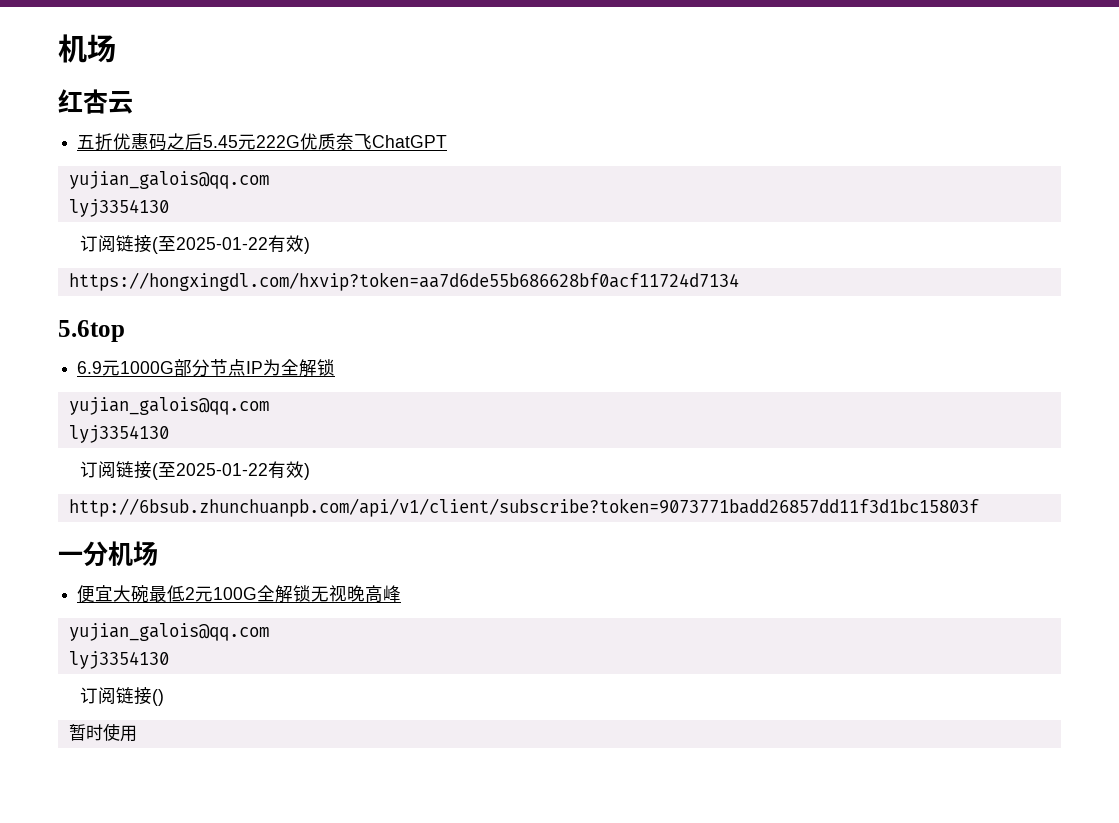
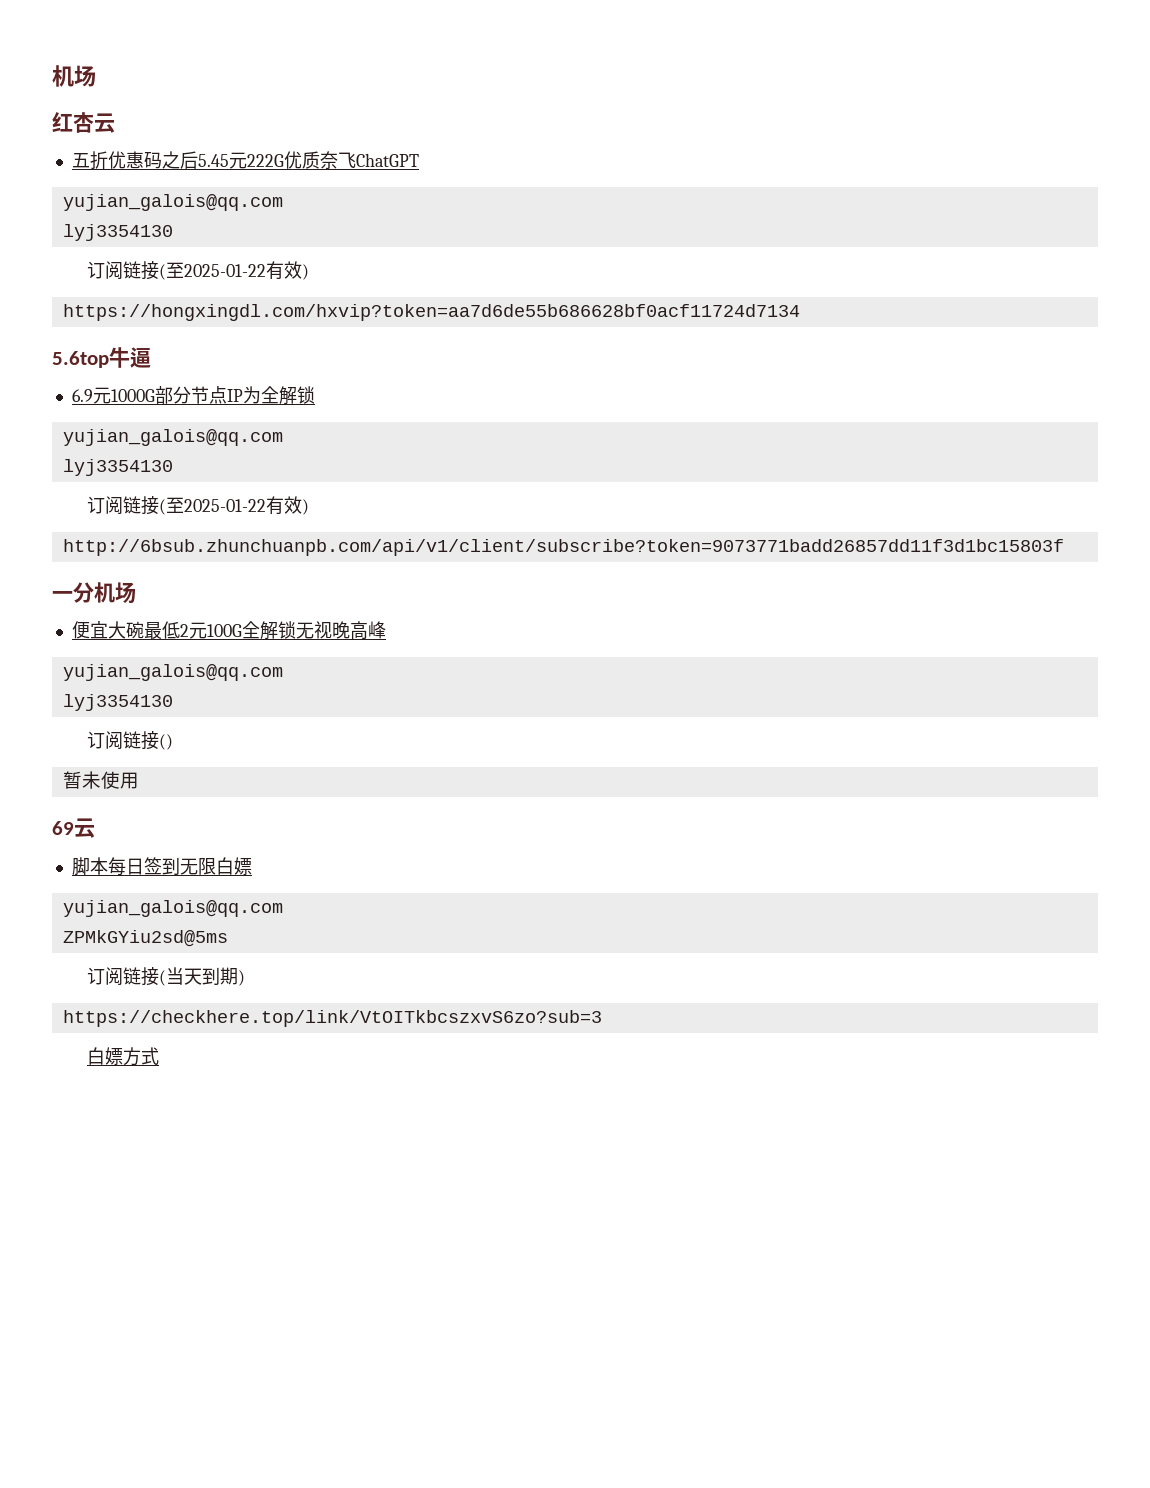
- 5.6top
+ 5.6top牛逼
- 暂时使用
+ 暂未使用
+ 69云
+ 脚本每日签到无限白嫖
+ yujian_galois@qq.com
+ ZPMkGYiu2sd@5ms
+ 订阅链接(当天到期)
+ https://checkhere.top/link/VtOITkbcszxvS6zo?sub=3
+ 白嫖方式

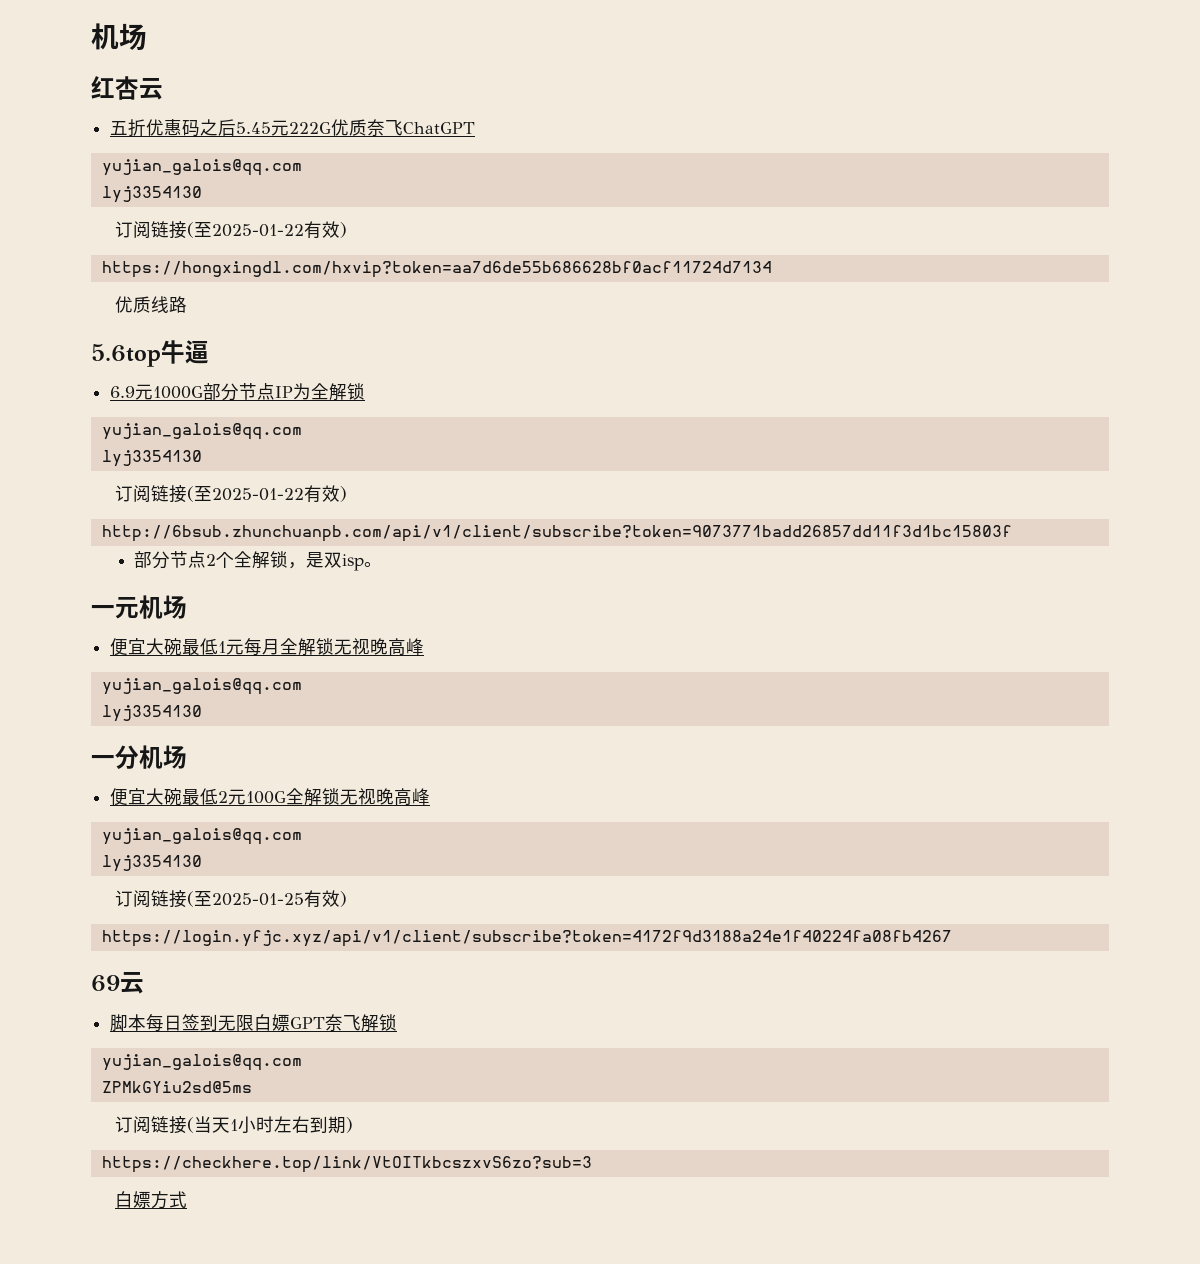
+ 优质线路
+ 部分节点2个全解锁，是双isp。
+ 一元机场
+ 便宜大碗最低1元每月全解锁无视晚高峰
+ yujian_galois@qq.com
+ lyj3354130
- 订阅链接()
- 暂未使用
+ 订阅链接(至2025-01-25有效)
+ https://login.yfjc.xyz/api/v1/client/subscribe?token=4172f9d3188a24e1f40224fa08fb4267
- 脚本每日签到无限白嫖
+ 脚本每日签到无限白嫖GPT奈飞解锁
- 订阅链接(当天到期)
+ 订阅链接(当天1小时左右到期)

